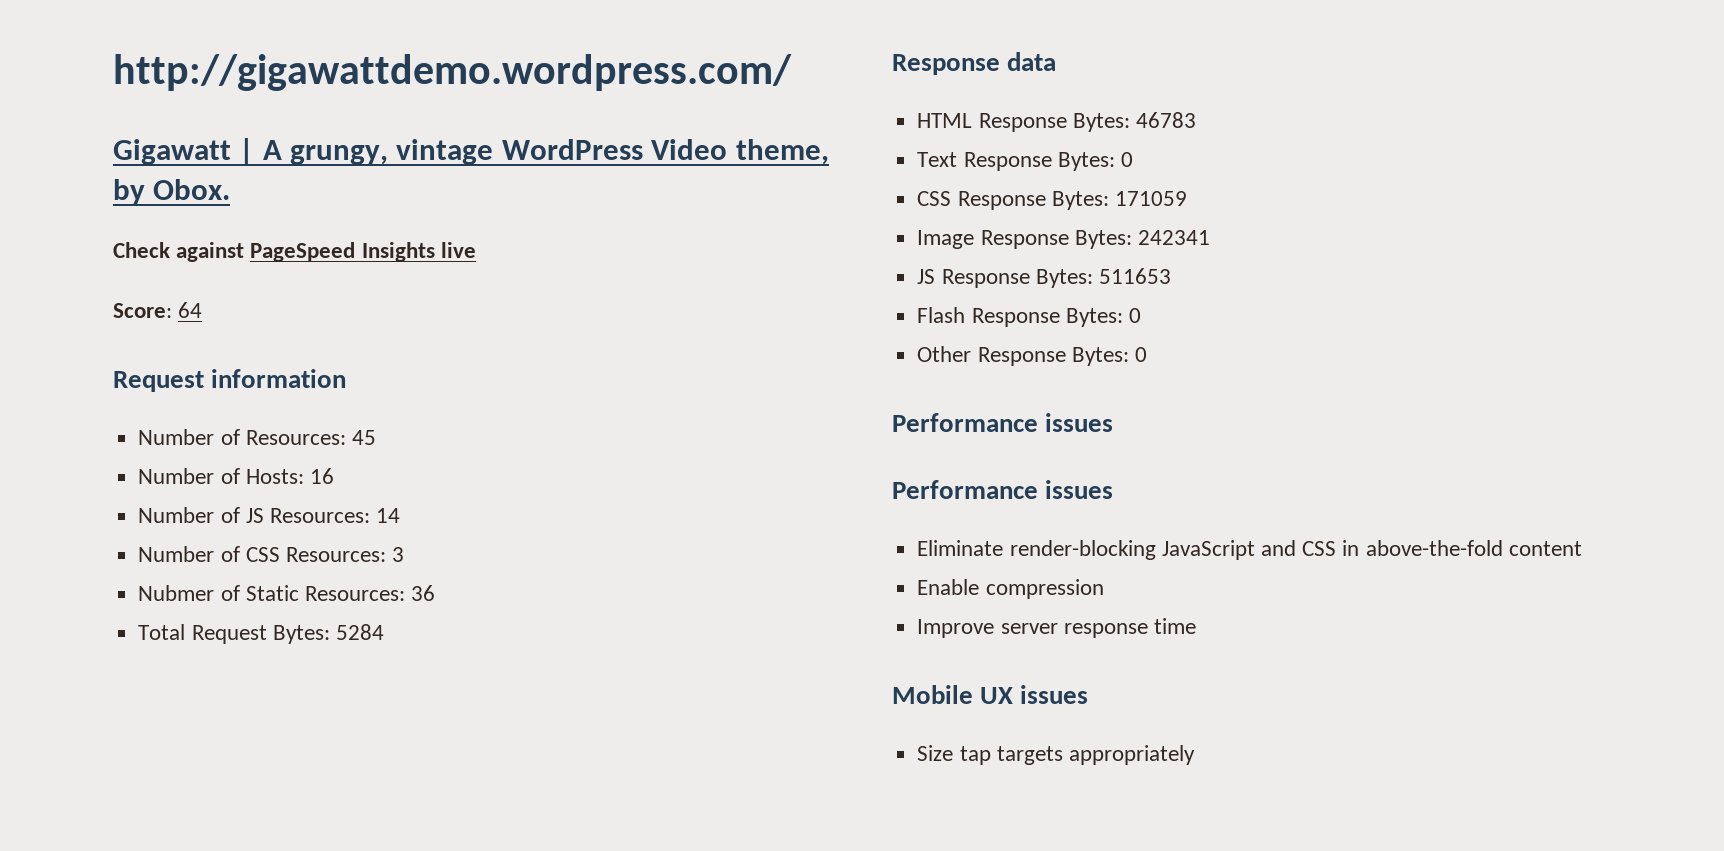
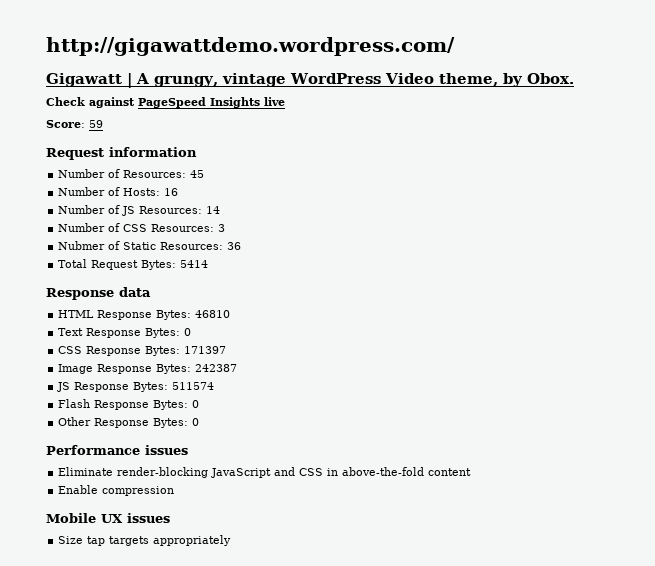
- Score: 64
+ Score: 59
- Total Request Bytes: 5284
+ Total Request Bytes: 5414
- HTML Response Bytes: 46783
+ HTML Response Bytes: 46810
- CSS Response Bytes: 171059
+ CSS Response Bytes: 171397
- Image Response Bytes: 242341
+ Image Response Bytes: 242387
- JS Response Bytes: 511653
+ JS Response Bytes: 511574
  Other Response Bytes: 0
- Performance issues
- Improve server response time

